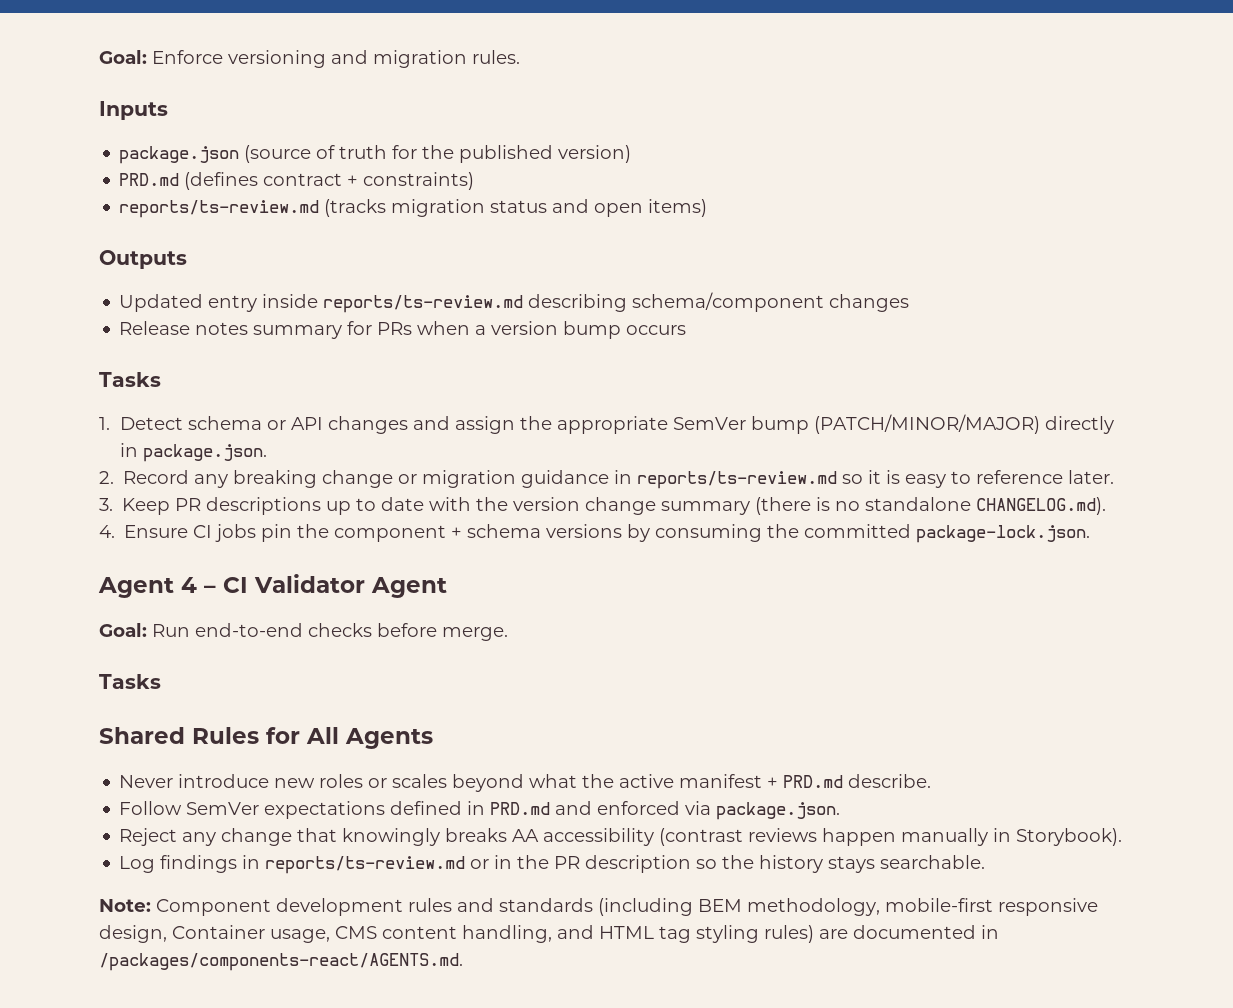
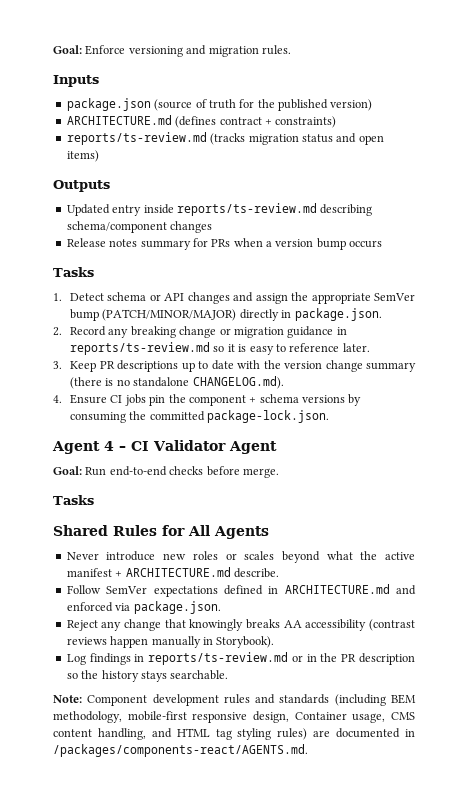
- PRD.md (defines contract + constraints)
+ ARCHITECTURE.md (defines contract + constraints)
- Never introduce new roles or scales beyond what the active manifest + PRD.md describe.
+ Never introduce new roles or scales beyond what the active manifest + ARCHITECTURE.md describe.
- Follow SemVer expectations defined in PRD.md and enforced via package.json.
+ Follow SemVer expectations defined in ARCHITECTURE.md and enforced via package.json.

